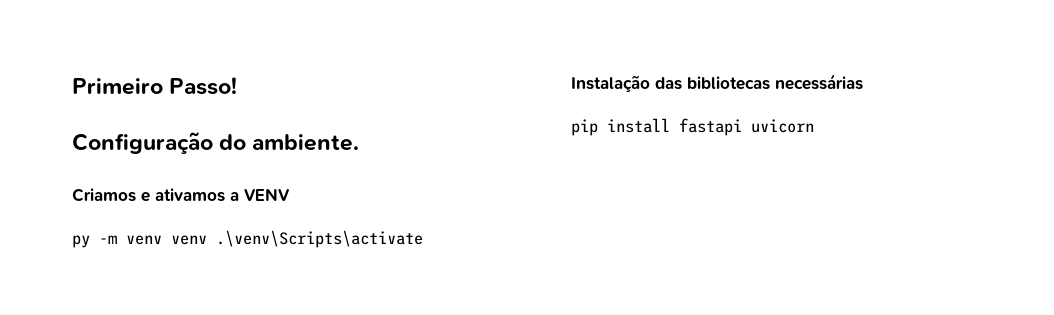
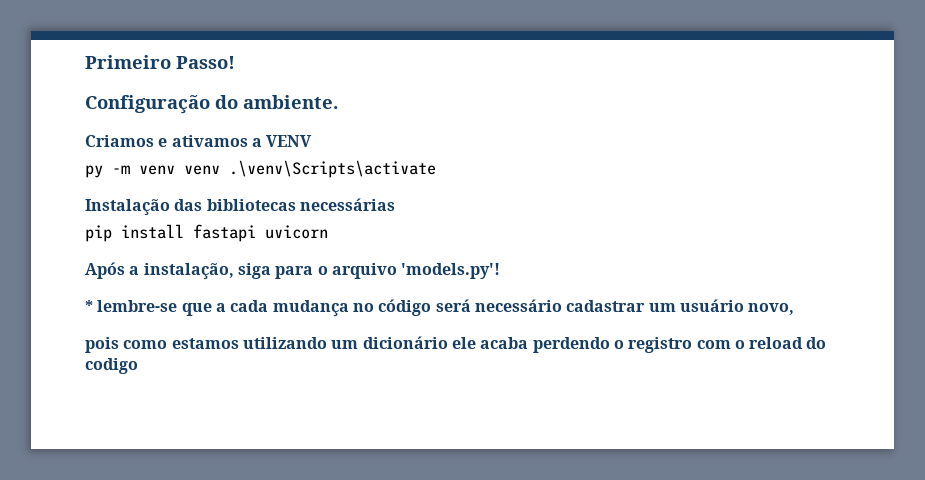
+ Após a instalação, siga para o arquivo 'models.py'!
+ * lembre-se que a cada mudança no código será necessário cadastrar um usuário novo,
+ pois como estamos utilizando um dicionário ele acaba perdendo o registro com o reload do codigo

